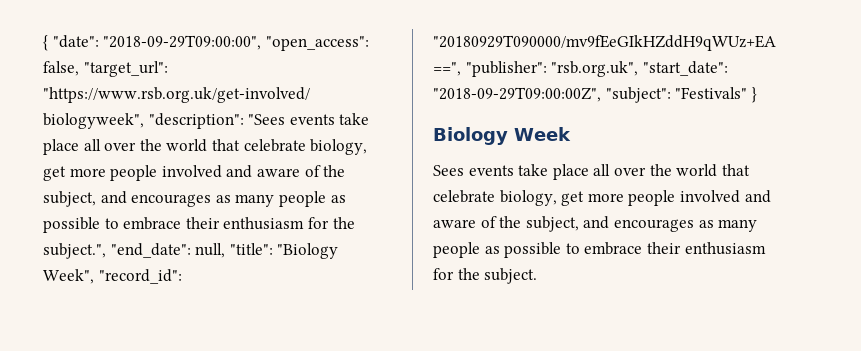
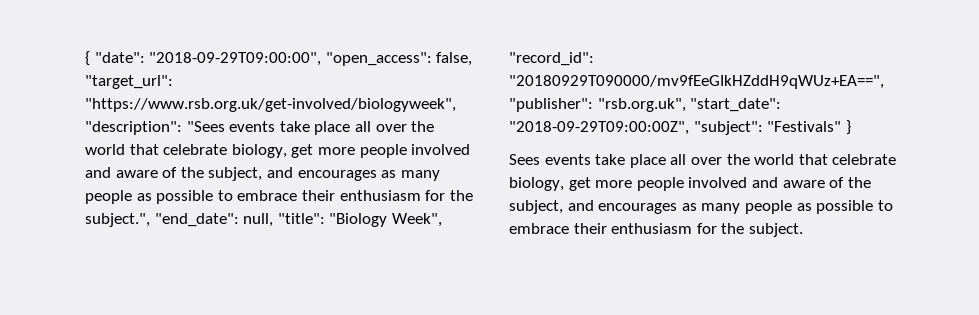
- Biology Week

